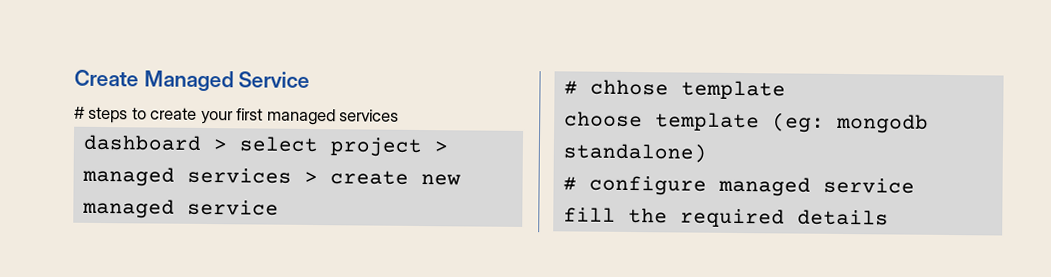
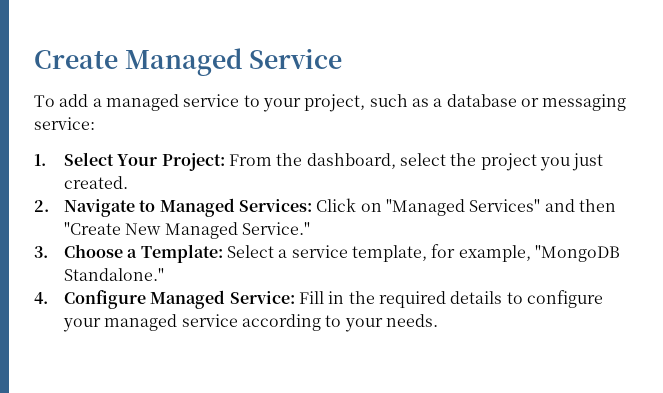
- # steps to create your first managed services
- dashboard > select project > managed services > create new managed service
- # chhose template
- choose template (eg: mongodb standalone)
- # configure managed service
- fill the required details
+ To add a managed service to your project, such as a database or messaging service:
+ 1. Select Your Project: From the dashboard, select the project you just created.
+ 2. Navigate to Managed Services: Click on "Managed Services" and then "Create New Managed Service."
+ 3. Choose a Template: Select a service template, for example, "MongoDB Standalone."
+ 4. Configure Managed Service: Fill in the required details to configure your managed service according to your needs.

